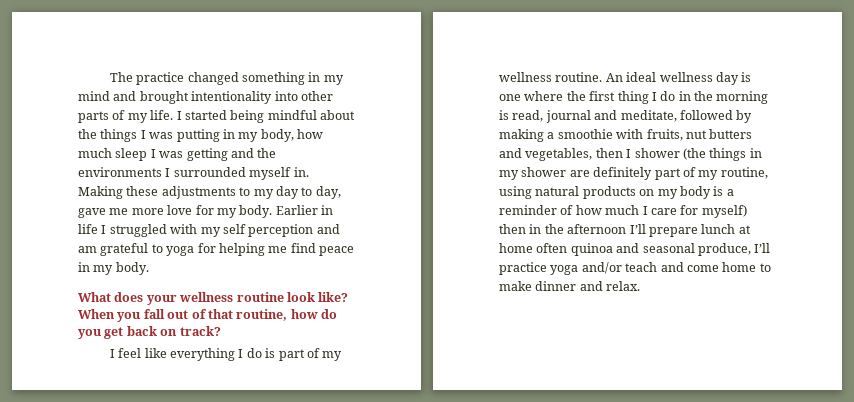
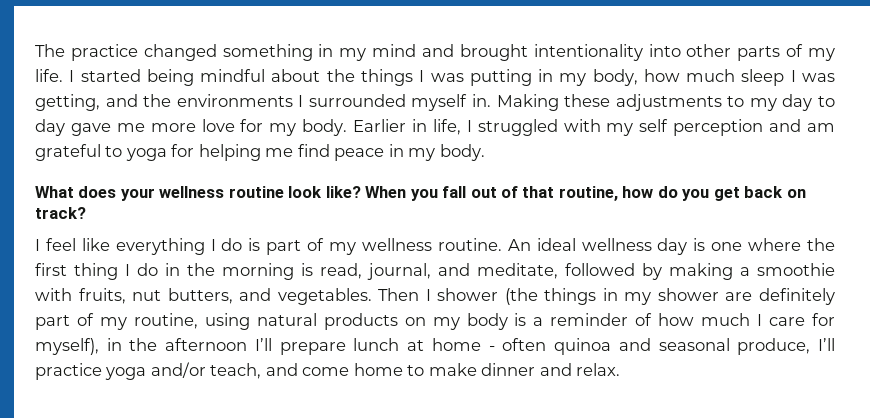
- I started being mindful about the things I was putting in my body, how much sleep I was getting and the environments I surrounded myself in.
+ I started being mindful about the things I was putting in my body, how much sleep I was getting, and the environments I surrounded myself in.
- Making these adjustments to my day to day, gave me more love for my body.
+ Making these adjustments to my day to day gave me more love for my body.
- Earlier in life I struggled with my self perception and am grateful to yoga for helping me find peace in my body.
+ Earlier in life, I struggled with my self perception and am grateful to yoga for helping me find peace in my body.
- An ideal wellness day is one where the first thing I do in the morning is read, journal and meditate, followed by making a smoothie with fruits, nut butters and vegetables, then I shower (the things in my shower are definitely part of my routine, using natural products on my body is a reminder of how much I care for myself) then in the afternoon I’ll prepare lunch at home often quinoa and seasonal produce, I’ll practice yoga and/or teach and come home to make dinner and relax.
+ An ideal wellness day is one where the first thing I do in the morning is read, journal, and meditate, followed by making a smoothie with fruits, nut butters, and vegetables. Then I shower (the things in my shower are definitely part of my routine, using natural products on my body is a reminder of how much I care for myself), in the afternoon I’ll prepare lunch at home - often quinoa and seasonal produce, I’ll practice yoga and/or teach, and come home to make dinner and relax.

